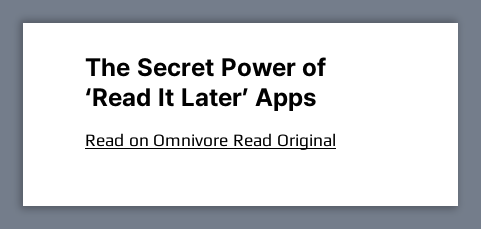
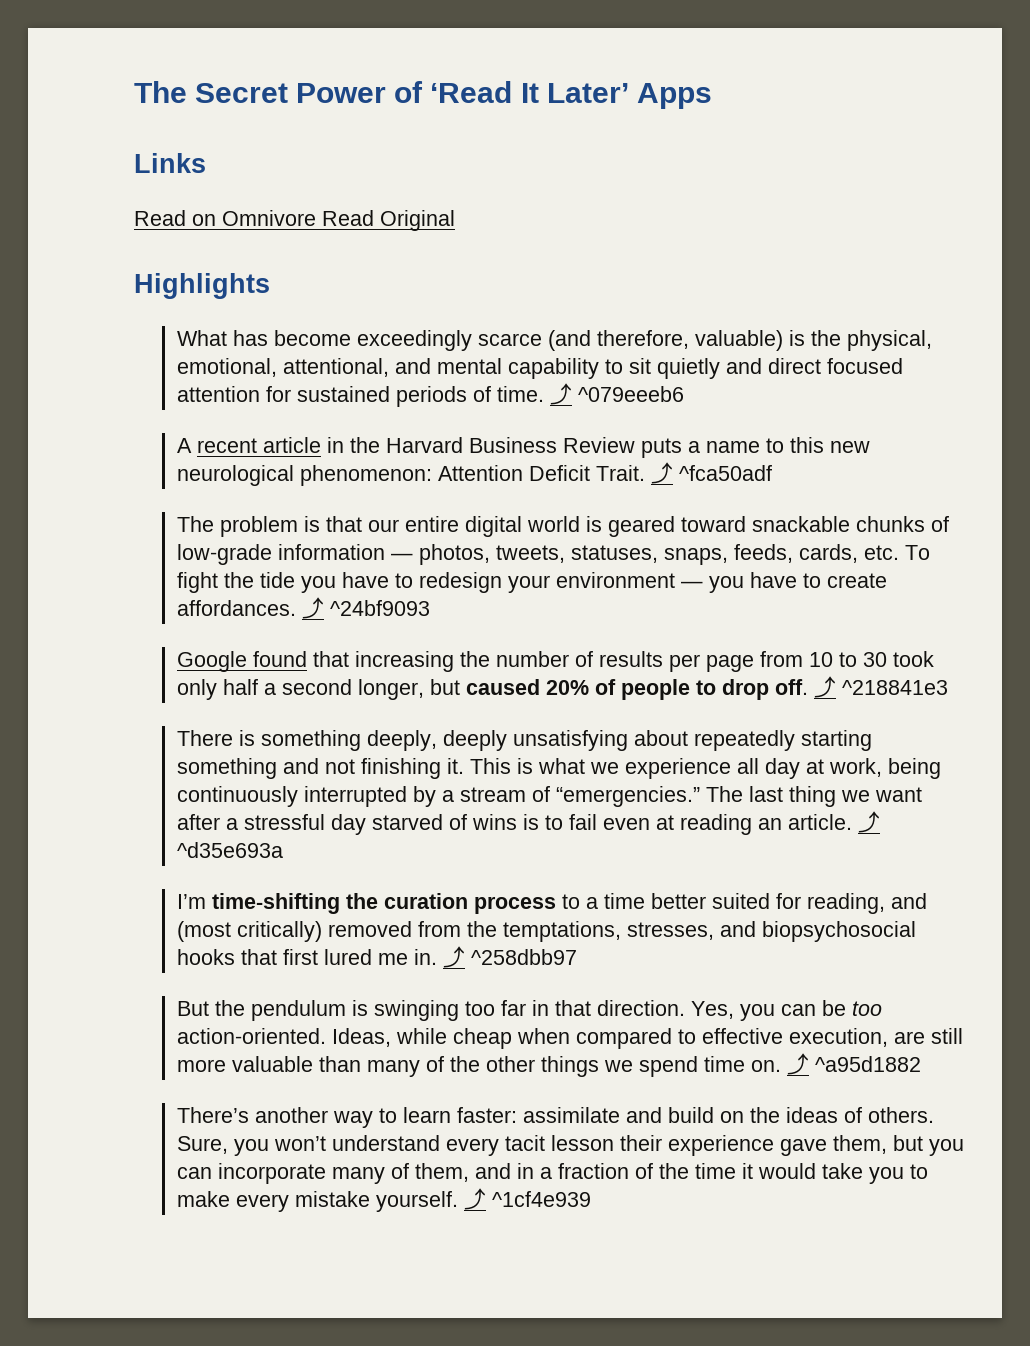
+ Links
+ Highlights
+ What has become exceedingly scarce (and therefore, valuable) is the physical, emotional, attentional, and mental capability to sit quietly and direct focused attention for sustained periods of time. ⤴ ^079eeeb6
+ A recent article in the Harvard Business Review puts a name to this new neurological phenomenon: Attention Deficit Trait. ⤴ ^fca50adf
+ The problem is that our entire digital world is geared toward snackable chunks of low-grade information — photos, tweets, statuses, snaps, feeds, cards, etc. To fight the tide you have to redesign your environment — you have to create affordances. ⤴ ^24bf9093
+ Google found that increasing the number of results per page from 10 to 30 took only half a second longer, but caused 20% of people to drop off. ⤴ ^218841e3
+ There is something deeply, deeply unsatisfying about repeatedly starting something and not finishing it. This is what we experience all day at work, being continuously interrupted by a stream of “emergencies.” The last thing we want after a stressful day starved of wins is to fail even at reading an article. ⤴ ^d35e693a
+ I’m time-shifting the curation process to a time better suited for reading, and (most critically) removed from the temptations, stresses, and biopsychosocial hooks that first lured me in. ⤴ ^258dbb97
+ But the pendulum is swinging too far in that direction. Yes, you can be too action-oriented. Ideas, while cheap when compared to effective execution, are still more valuable than many of the other things we spend time on. ⤴ ^a95d1882
+ There’s another way to learn faster: assimilate and build on the ideas of others. Sure, you won’t understand every tacit lesson their experience gave them, but you can incorporate many of them, and in a fraction of the time it would take you to make every mistake yourself. ⤴ ^1cf4e939

